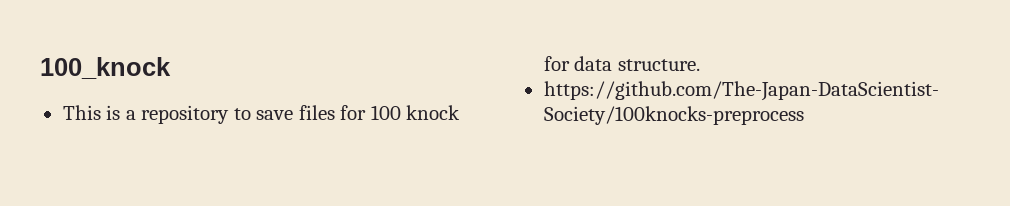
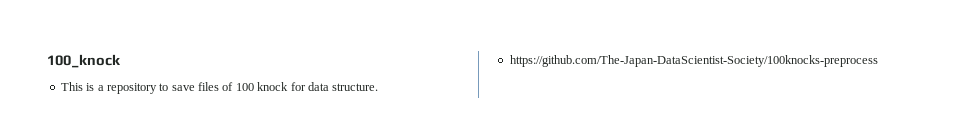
- This is a repository to save files for 100 knock for data structure.
+ This is a repository to save files of 100 knock for data structure.

